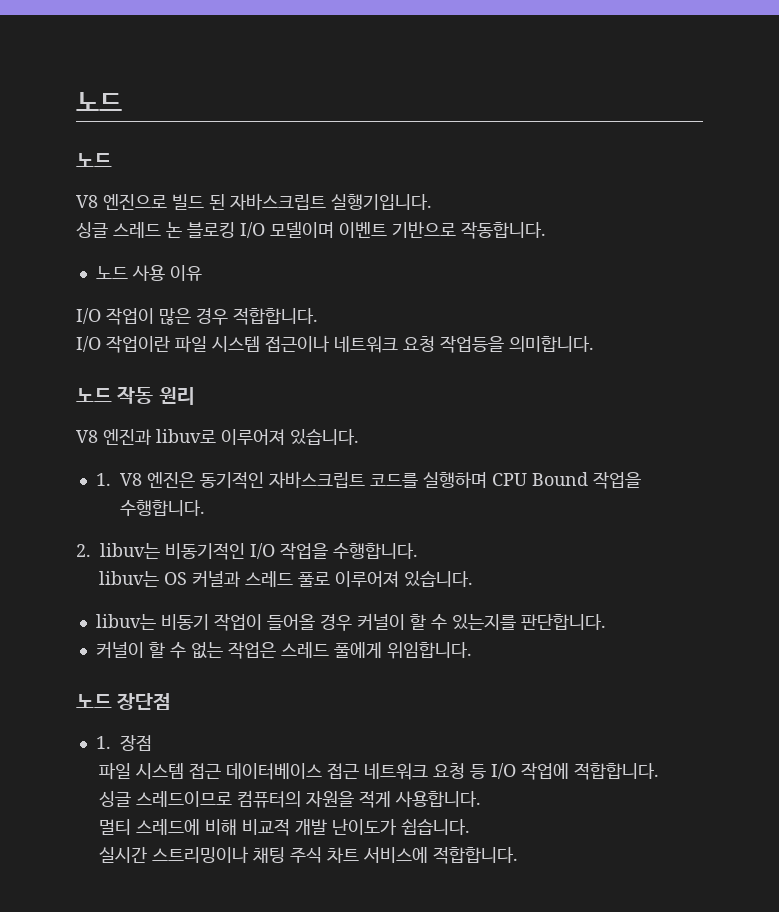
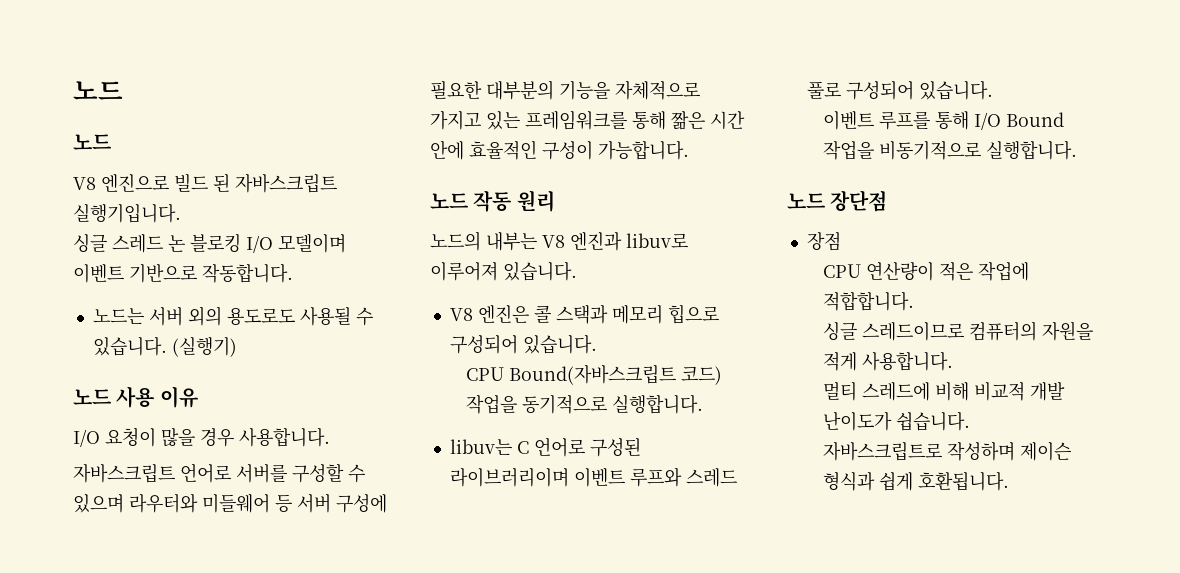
+ 노드는 서버 외의 용도로도 사용될 수 있습니다. (실행기)
  노드 사용 이유
- I/O 작업이 많은 경우 적합합니다.
- I/O 작업이란 파일 시스템 접근이나 네트워크 요청 작업등을 의미합니다.
+ I/O 요청이 많을 경우 사용합니다.
+ 자바스크립트 언어로 서버를 구성할 수 있으며 라우터와 미들웨어 등 서버 구성에 필요한 대부분의 기능을 자체적으로 가지고 있는 프레임워크를 통해 짦은 시간 안에 효율적인 구성이 가능합니다.
- V8 엔진과 libuv로 이루어져 있습니다.
+ 노드의 내부는 V8 엔진과 libuv로 이루어져 있습니다.
- 1. V8 엔진은 동기적인 자바스크립트 코드를 실행하며 CPU Bound 작업을 수행합니다.
- 2. libuv는 비동기적인 I/O 작업을 수행합니다.
- libuv는 OS 커널과 스레드 풀로 이루어져 있습니다.
- libuv는 비동기 작업이 들어올 경우 커널이 할 수 있는지를 판단합니다.
- 커널이 할 수 없는 작업은 스레드 풀에게 위임합니다.
+ V8 엔진은 콜 스택과 메모리 힙으로 구성되어 있습니다.
+ CPU Bound(자바스크립트 코드) 작업을 동기적으로 실행합니다.
+ libuv는 C 언어로 구성된 라이브러리이며 이벤트 루프와 스레드 풀로 구성되어 있습니다.
+ 이벤트 루프를 통해 I/O Bound 작업을 비동기적으로 실행합니다.
- 1. 장점
+ 장점
- 파일 시스템 접근 데이터베이스 접근 네트워크 요청 등 I/O 작업에 적합합니다.
+ CPU 연산량이 적은 작업에 적합합니다.
- 실시간 스트리밍이나 채팅 주식 차트 서비스에 적합합니다.
+ 자바스크립트로 작성하며 제이슨 형식과 쉽게 호환됩니다.

